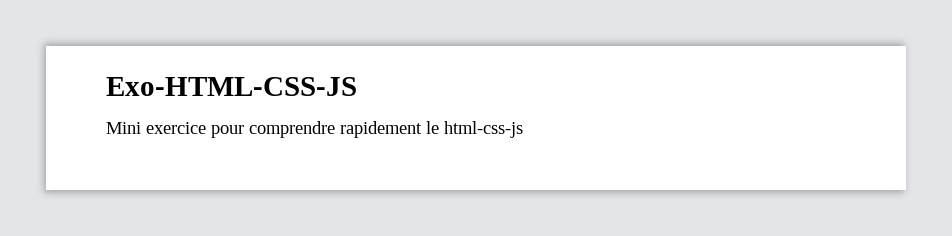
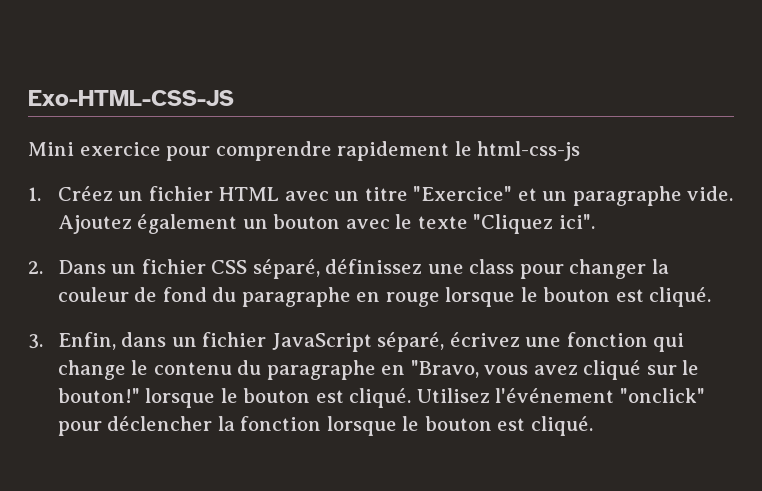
+ 1. Créez un fichier HTML avec un titre "Exercice" et un paragraphe vide. Ajoutez également un bouton avec le texte "Cliquez ici".
+ 2. Dans un fichier CSS séparé, définissez une class pour changer la couleur de fond du paragraphe en rouge lorsque le bouton est cliqué.
+ 3. Enfin, dans un fichier JavaScript séparé, écrivez une fonction qui change le contenu du paragraphe en "Bravo, vous avez cliqué sur le bouton!" lorsque le bouton est cliqué. Utilisez l'événement "onclick" pour déclencher la fonction lorsque le bouton est cliqué.

